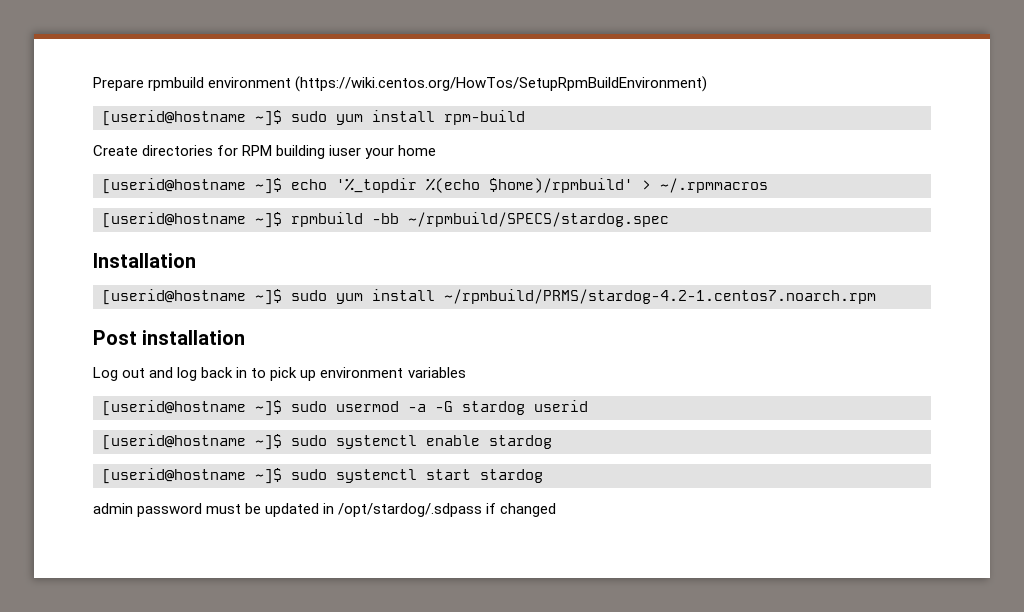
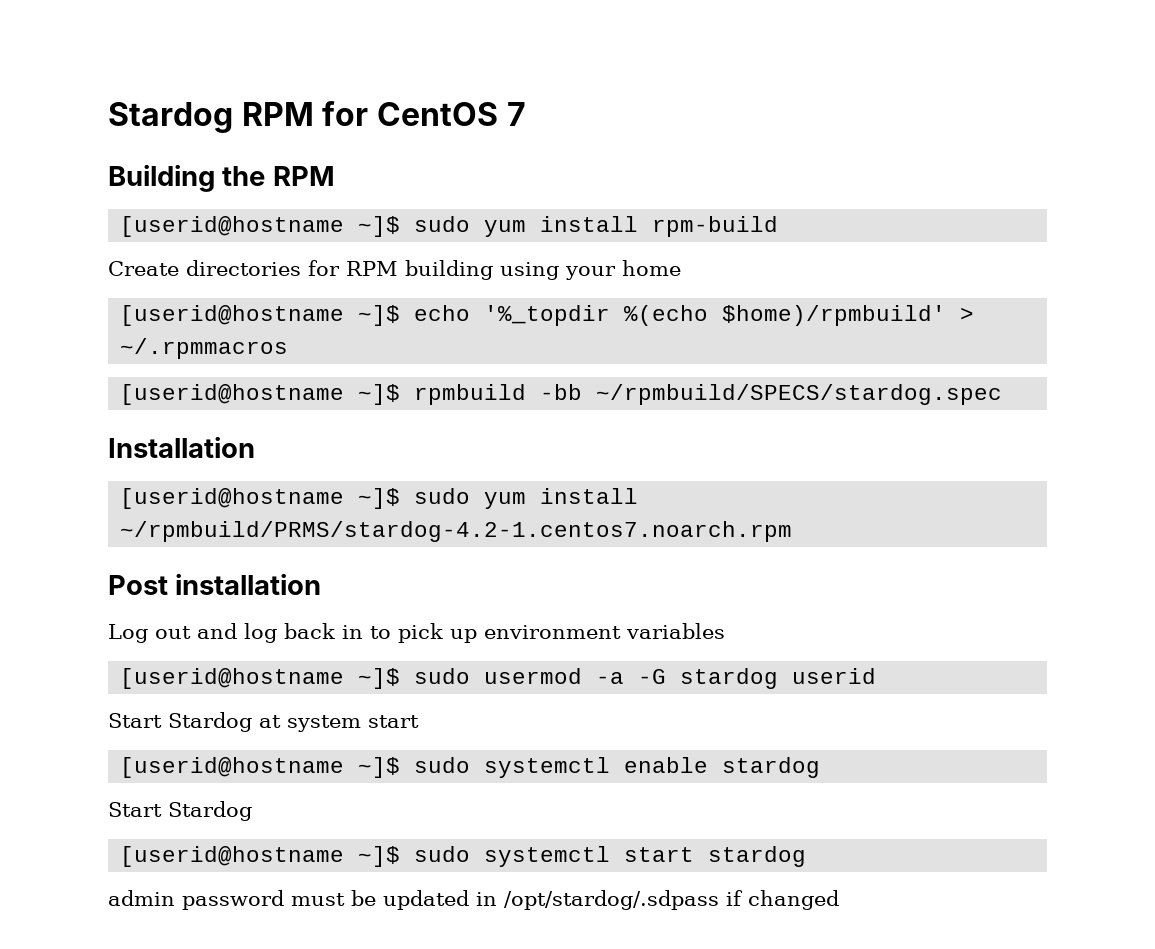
- Prepare rpmbuild environment (https://wiki.centos.org/HowTos/SetupRpmBuildEnvironment)
+ Stardog RPM for CentOS 7
+ Building the RPM
- Create directories for RPM building iuser your home
+ Create directories for RPM building using your home
+ Start Stardog at system start
  [userid@hostname ~]$ sudo systemctl enable stardog
+ Start Stardog

